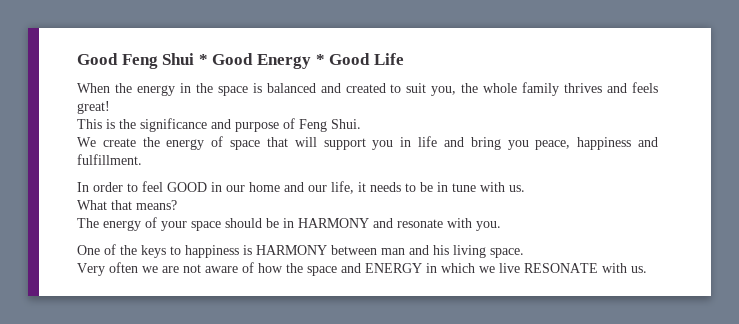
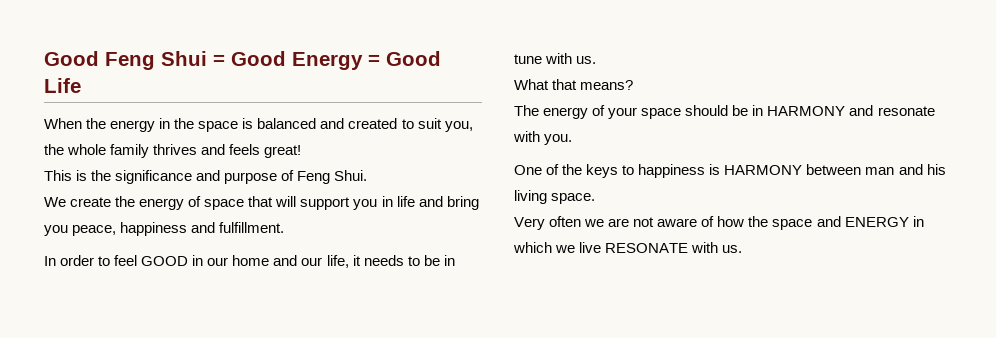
- Good Feng Shui * Good Energy * Good Life
+ Good Feng Shui = Good Energy = Good Life

